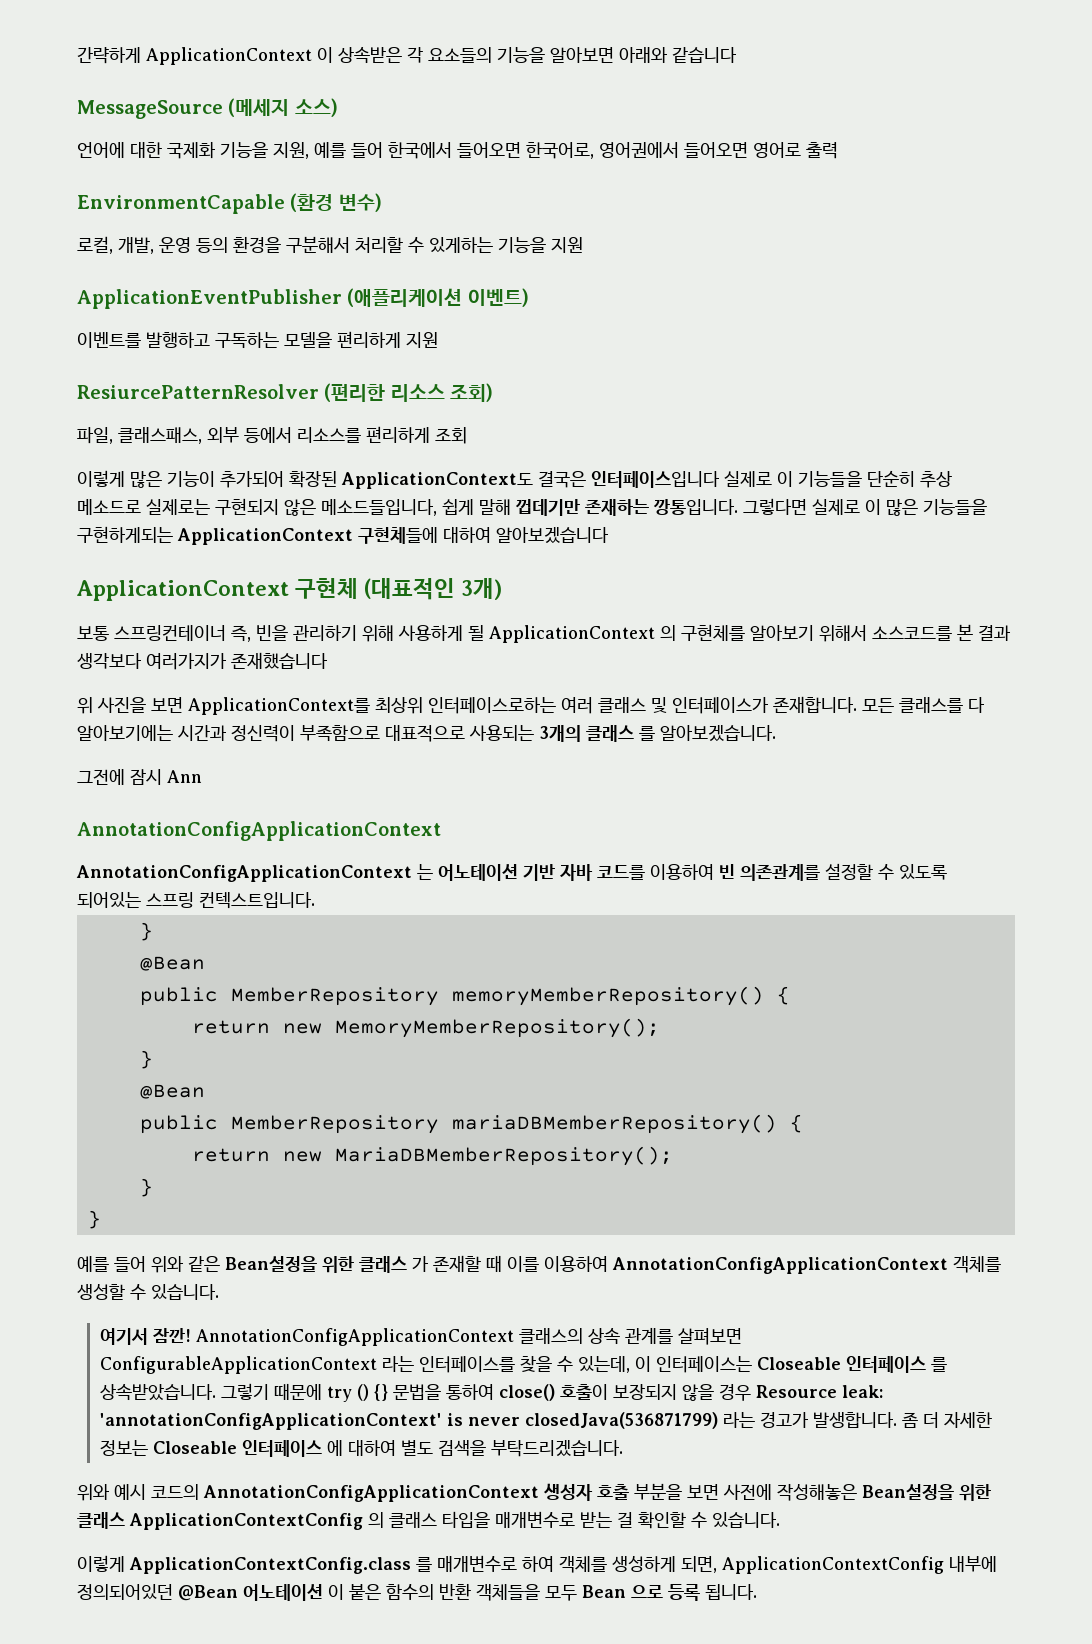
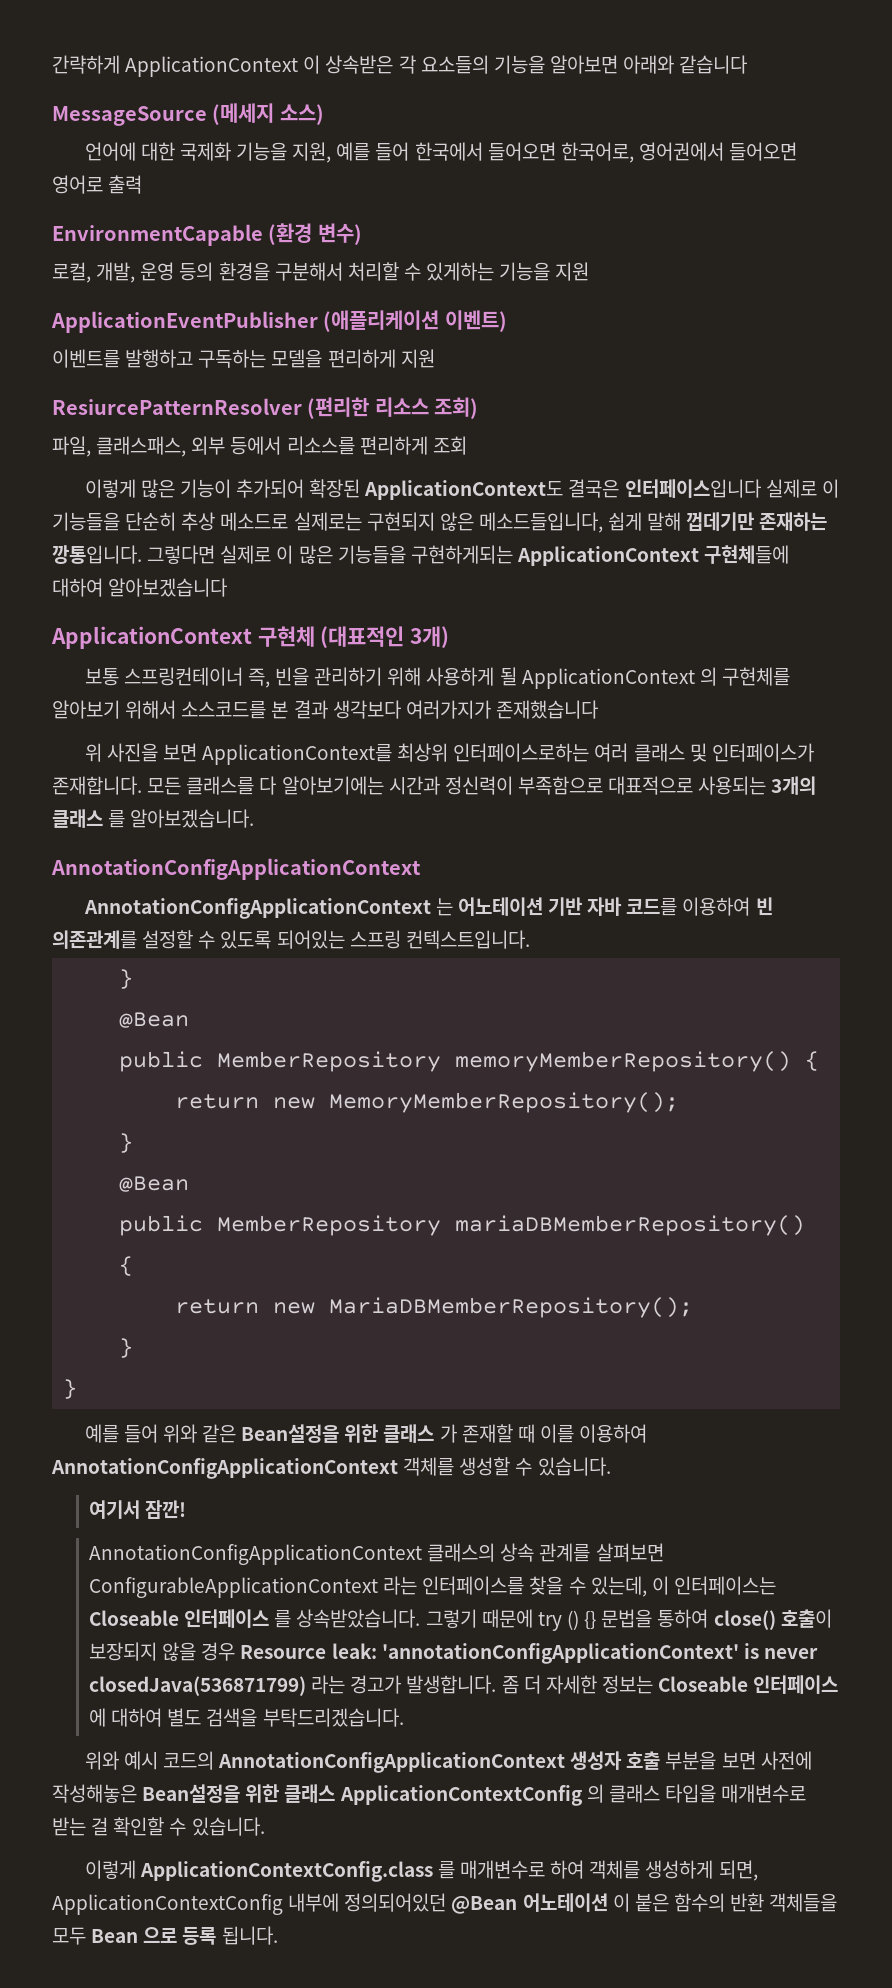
- 그전에 잠시 Ann
- 여기서 잠깐! AnnotationConfigApplicationContext 클래스의 상속 관계를 살펴보면 ConfigurableApplicationContext 라는 인터페이스를 찾을 수 있는데, 이 인터페이스는 Closeable 인터페이스 를 상속받았습니다.
+ 여기서 잠깐!
+ AnnotationConfigApplicationContext 클래스의 상속 관계를 살펴보면 ConfigurableApplicationContext 라는 인터페이스를 찾을 수 있는데, 이 인터페이스는 Closeable 인터페이스 를 상속받았습니다.

